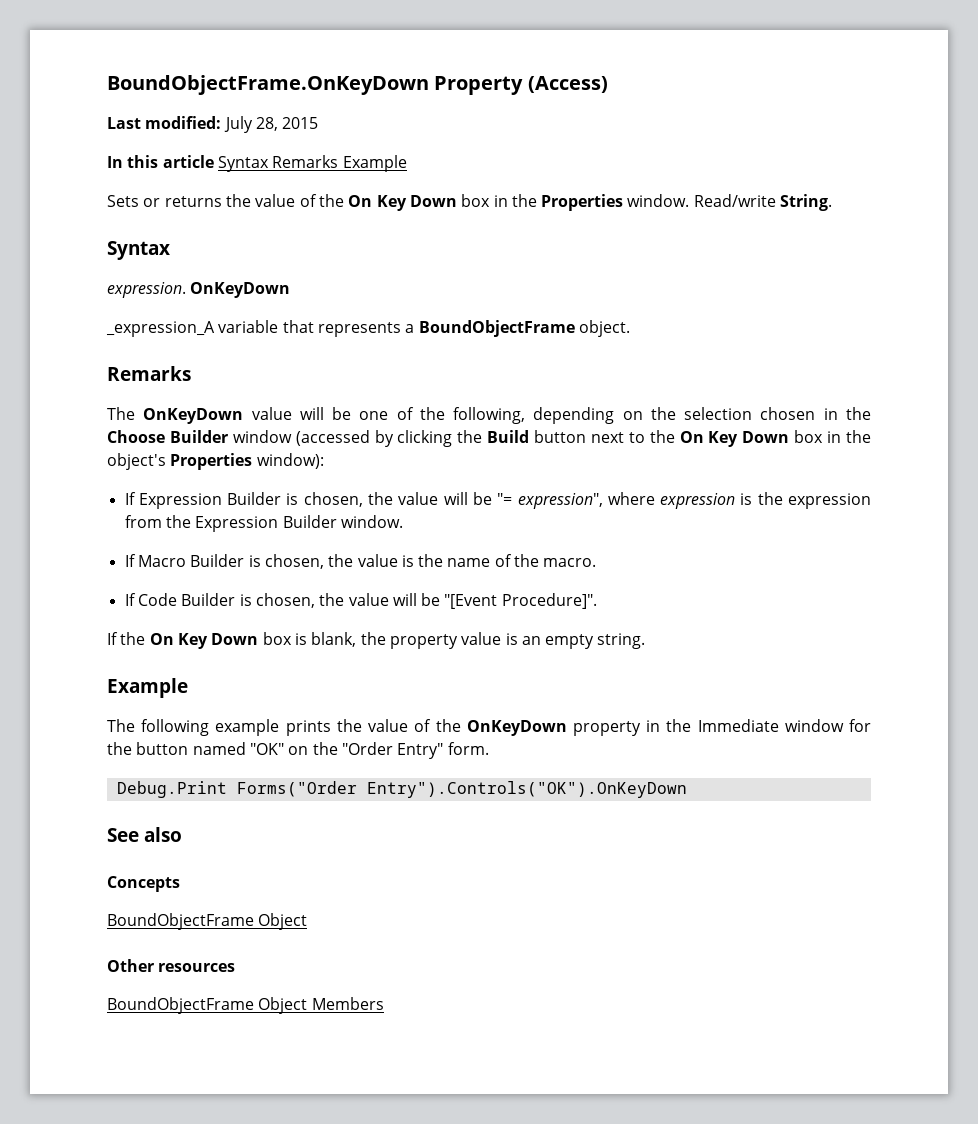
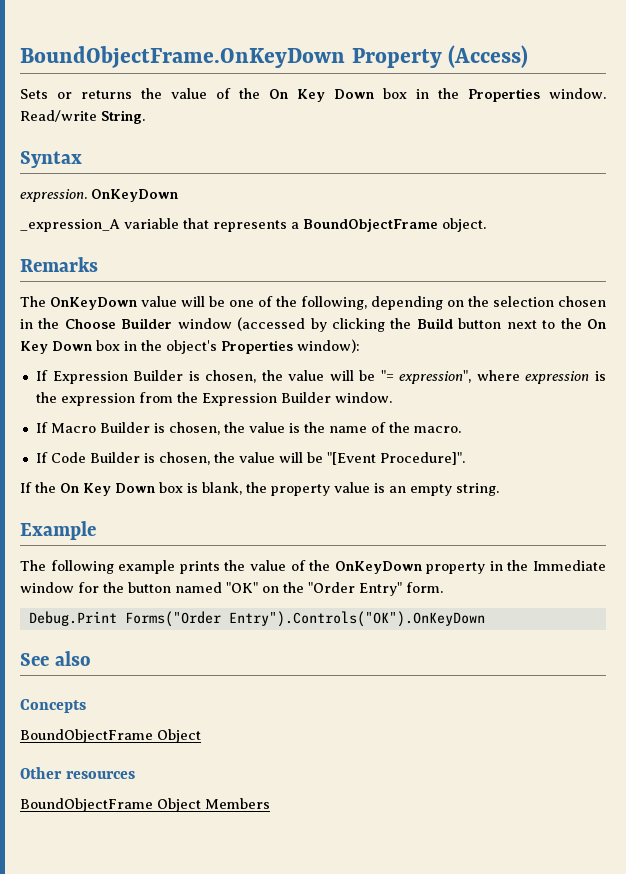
- Last modified: July 28, 2015
- In this article Syntax Remarks Example

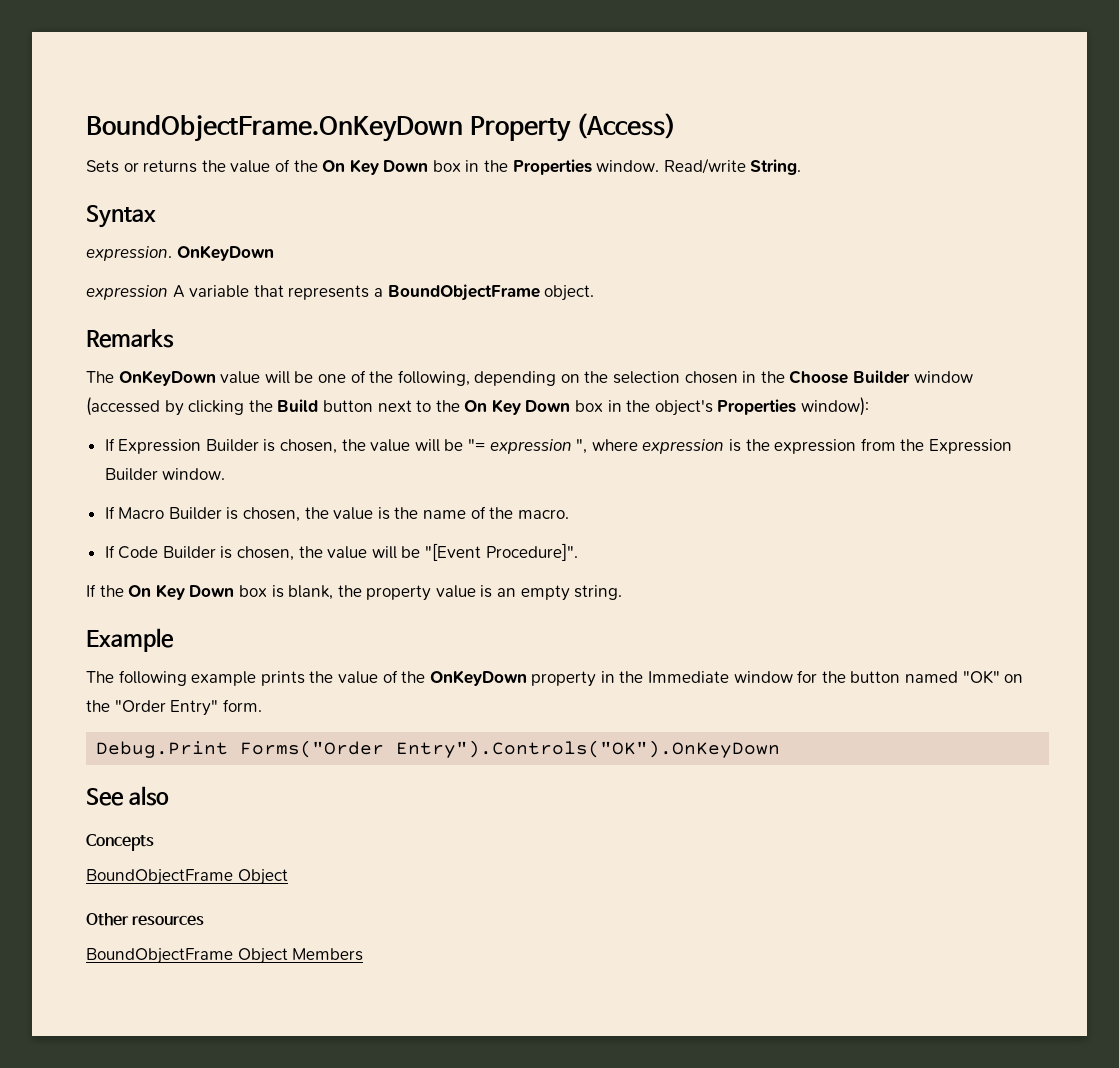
- _expression_A variable that represents a BoundObjectFrame object.
+ expression A variable that represents a BoundObjectFrame object.
- If Expression Builder is chosen, the value will be "= expression", where expression is the expression from the Expression Builder window.
+ If Expression Builder is chosen, the value will be "= expression ", where expression is the expression from the Expression Builder window.

